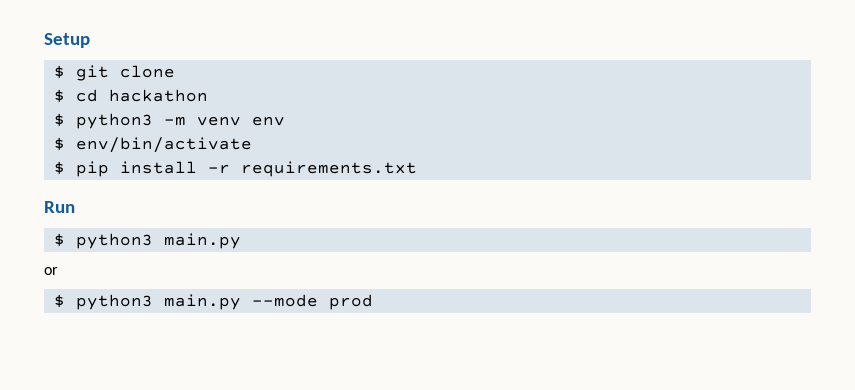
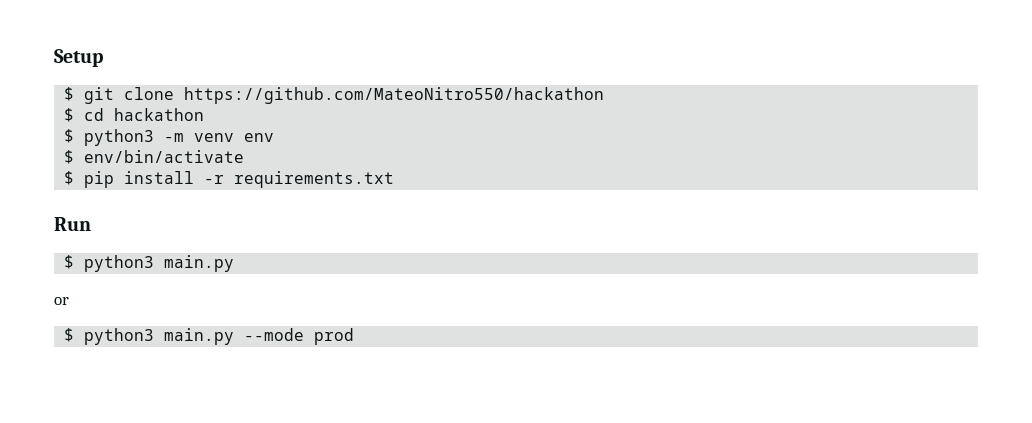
- $ git clone
+ $ git clone https://github.com/MateoNitro550/hackathon

